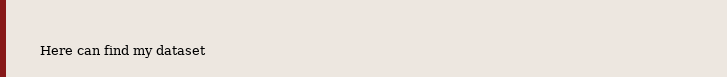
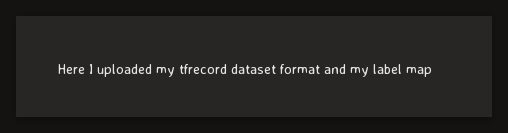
- Here can find my dataset
+ Here I uploaded my tfrecord dataset format and my label map

